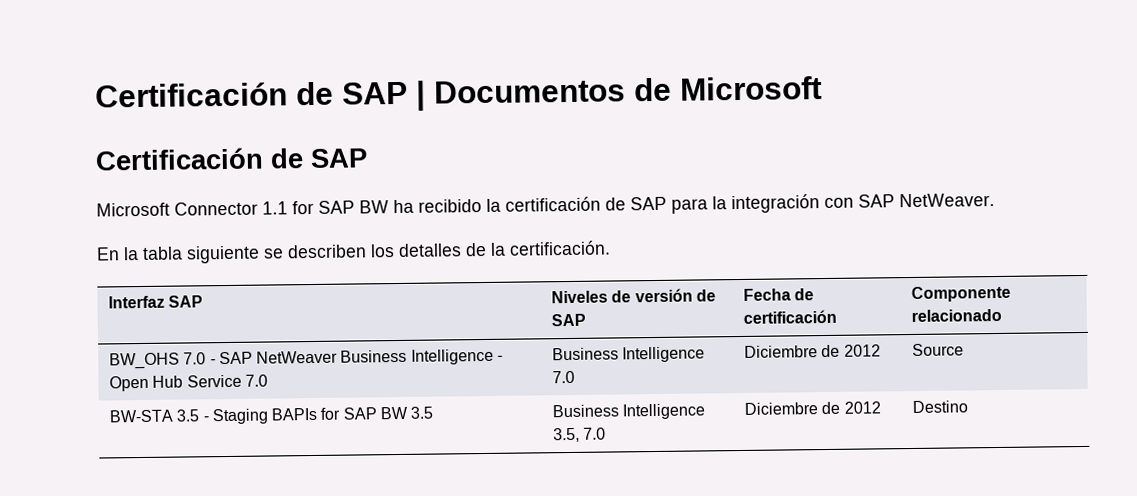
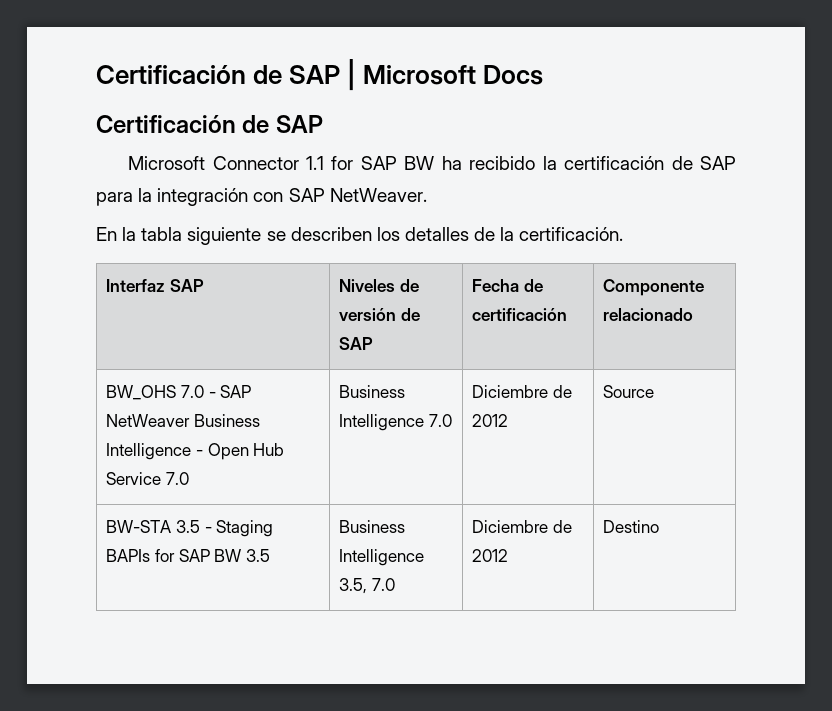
- Certificación de SAP | Documentos de Microsoft
+ Certificación de SAP | Microsoft Docs

